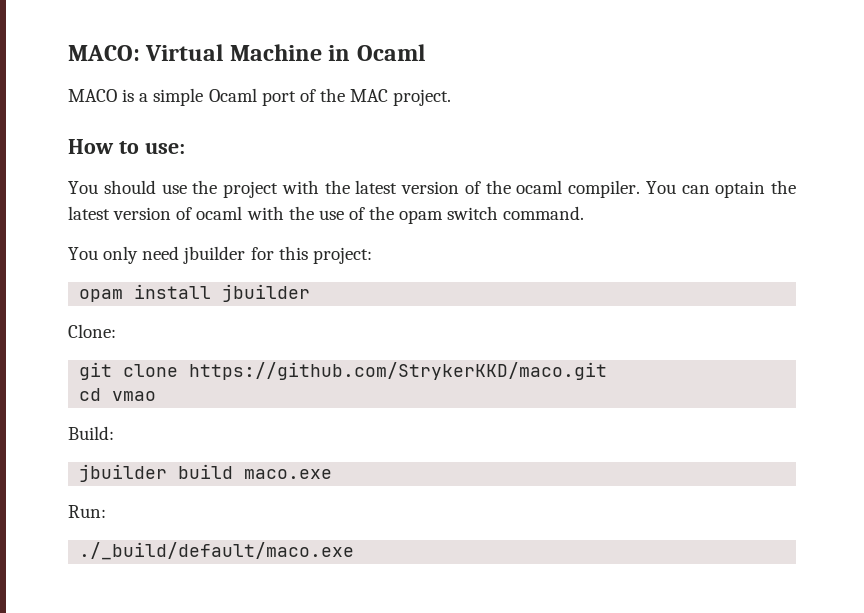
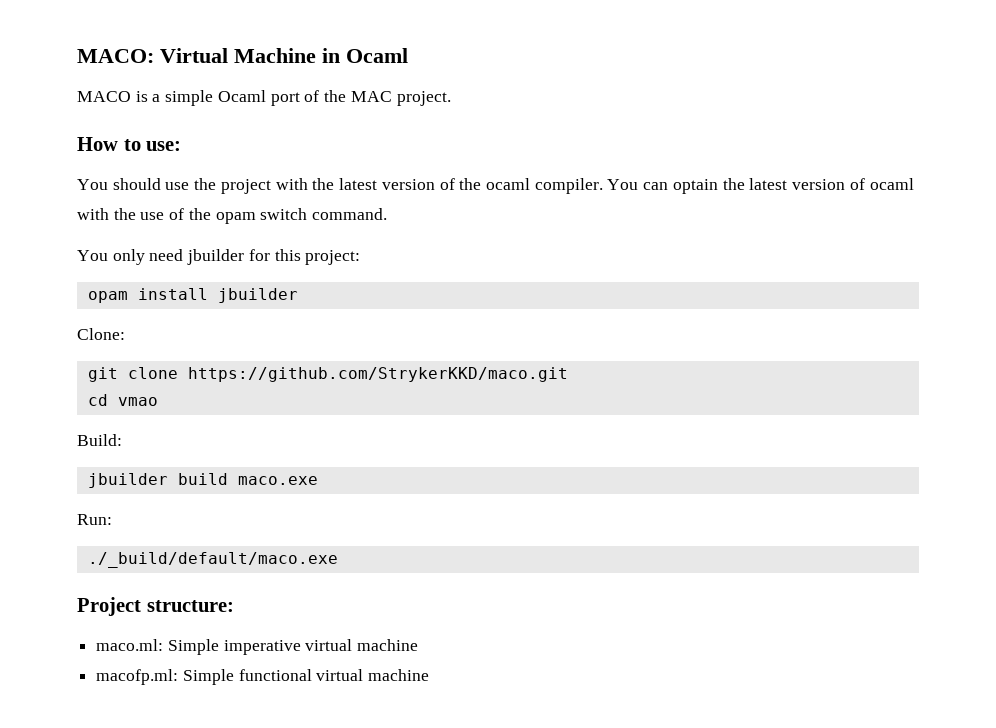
+ Project structure:
+ maco.ml: Simple imperative virtual machine
+ macofp.ml: Simple functional virtual machine

